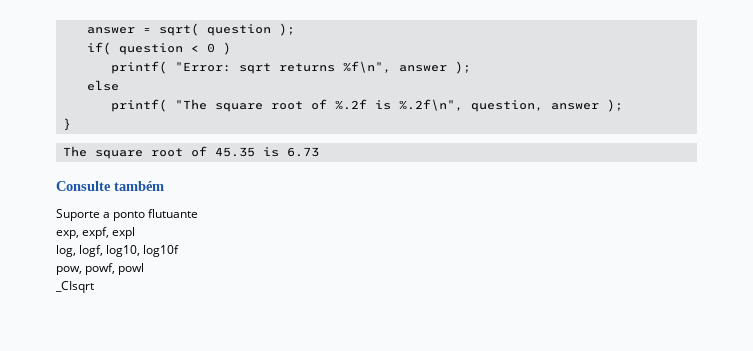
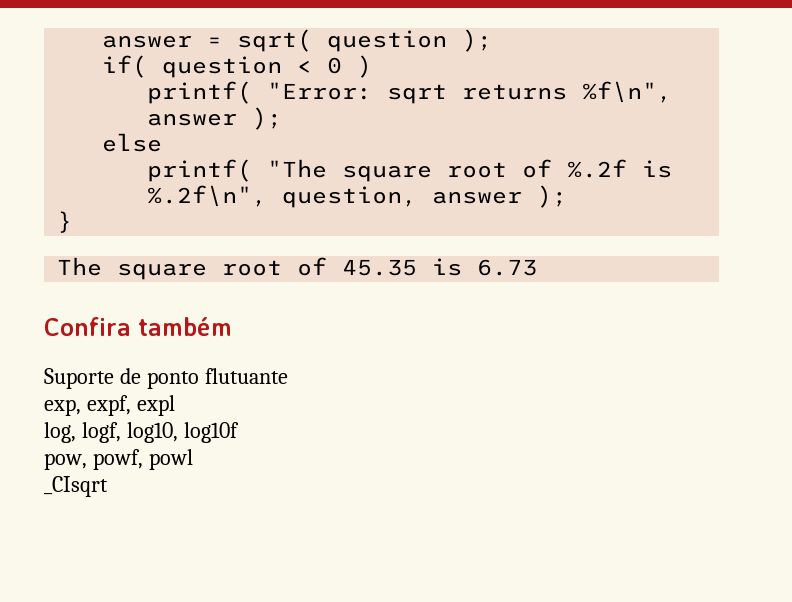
- Consulte também
+ Confira também
- Suporte a ponto flutuante
+ Suporte de ponto flutuante

